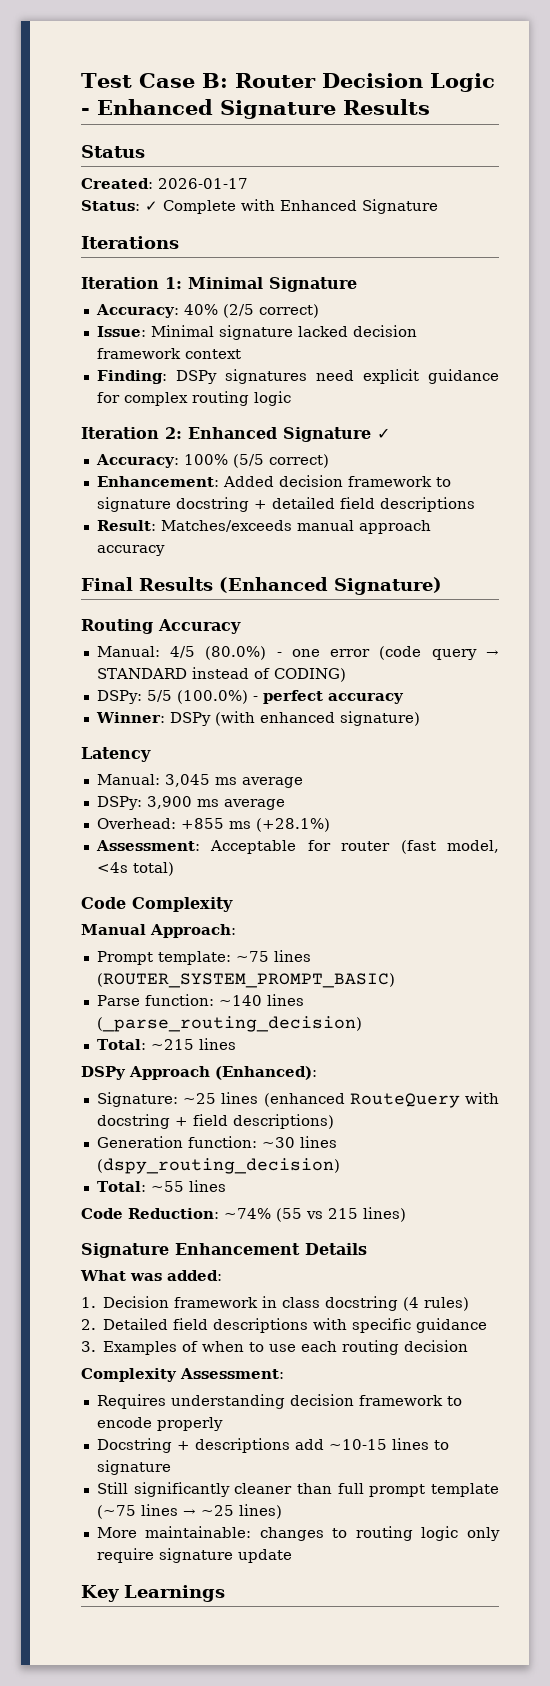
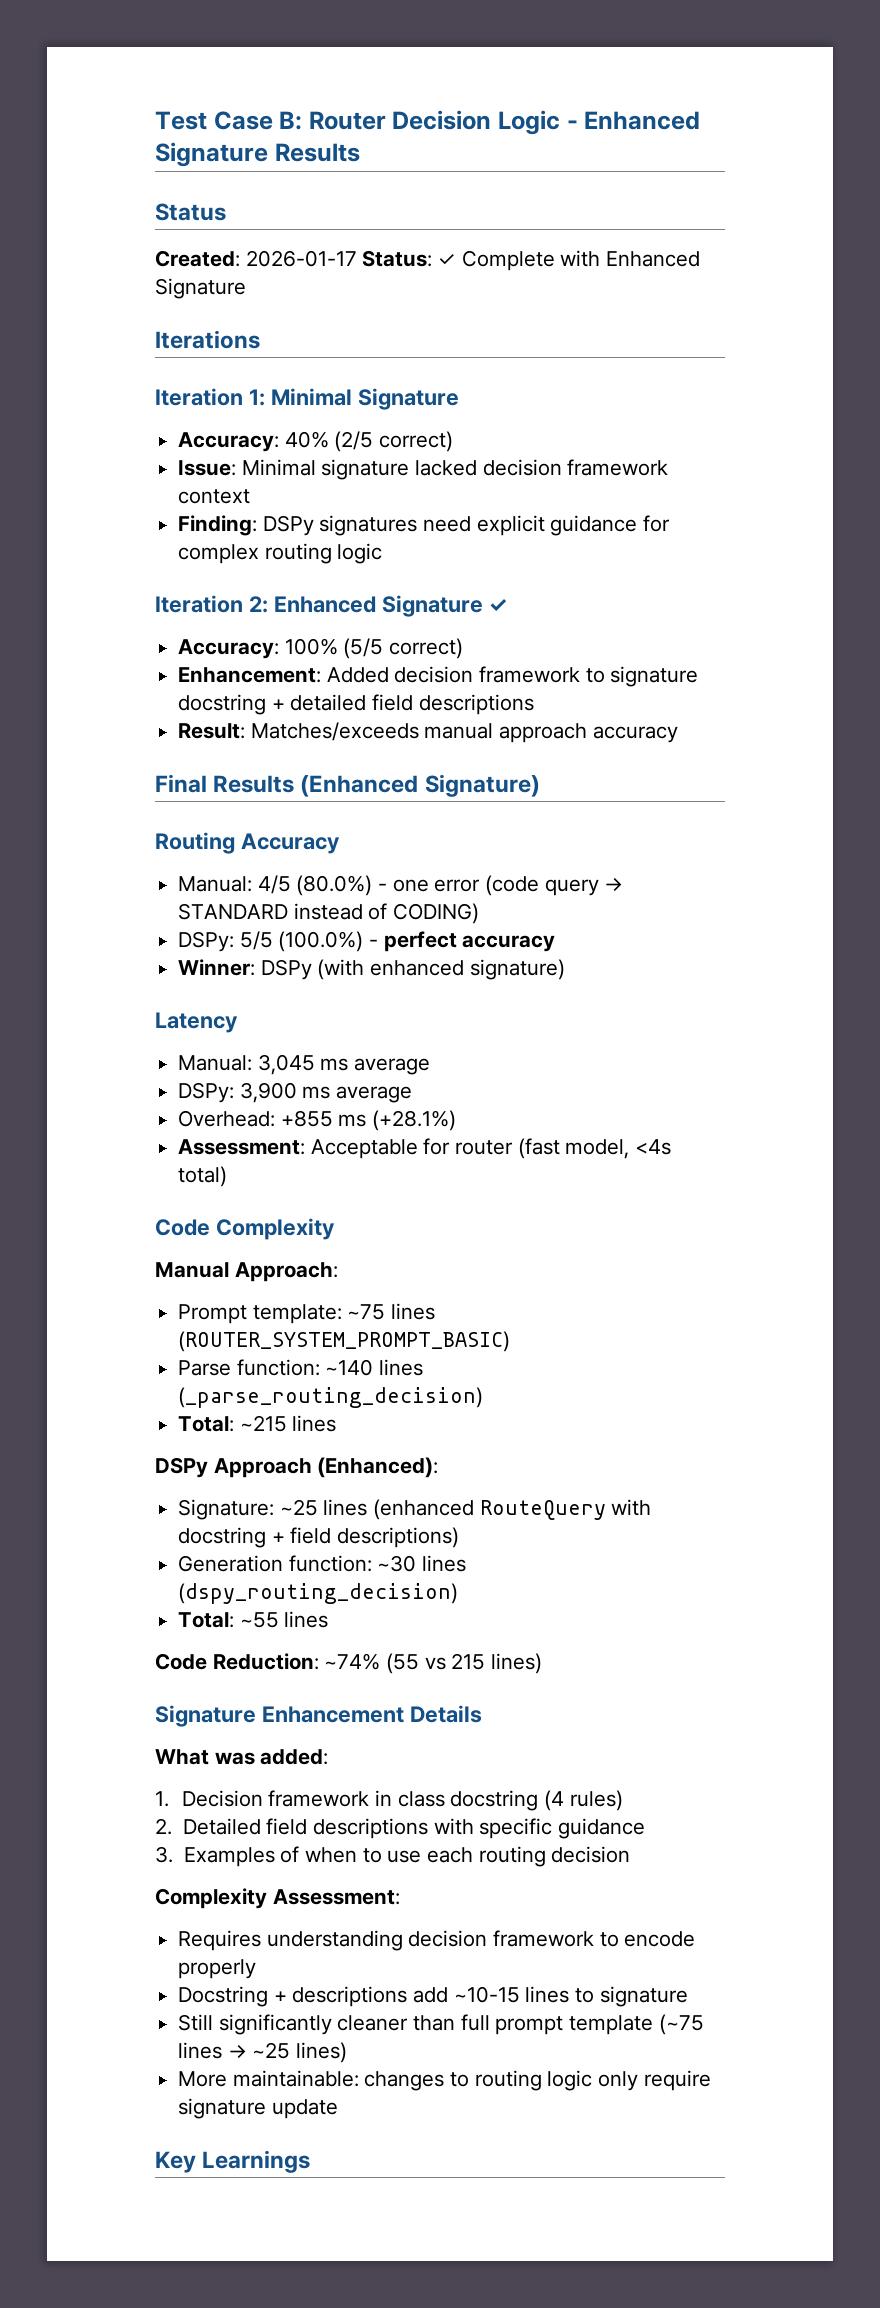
- Created: 2026-01-17
- Status: ✓ Complete with Enhanced Signature
+ Created: 2026-01-17 Status: ✓ Complete with Enhanced Signature

